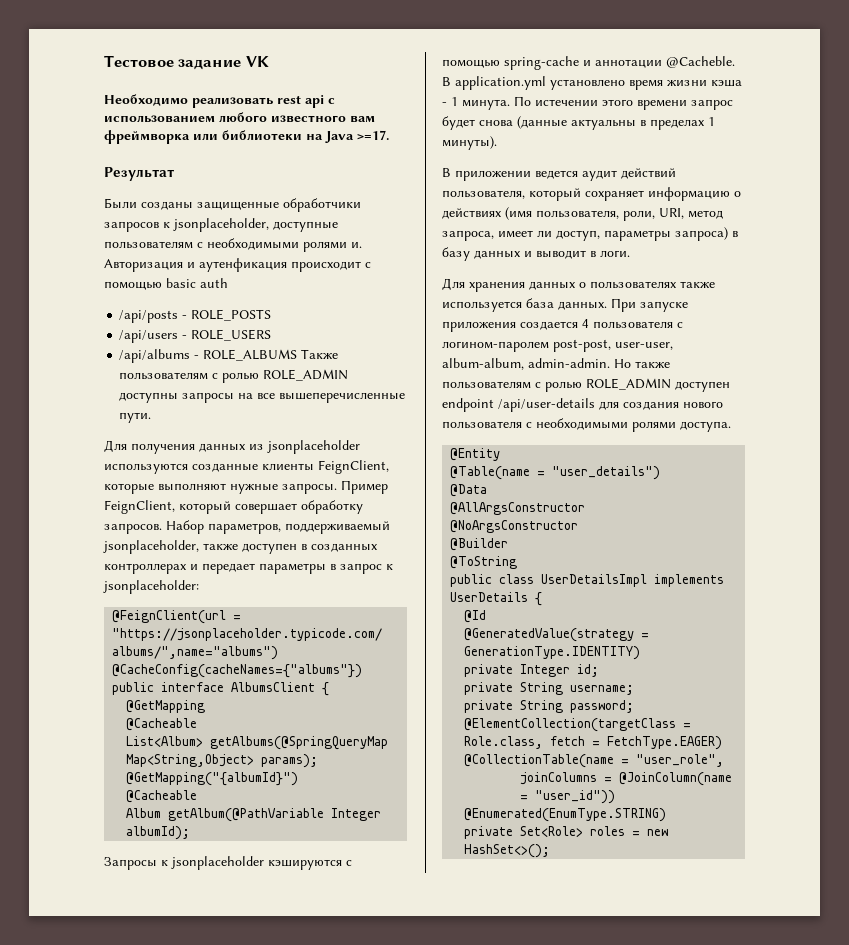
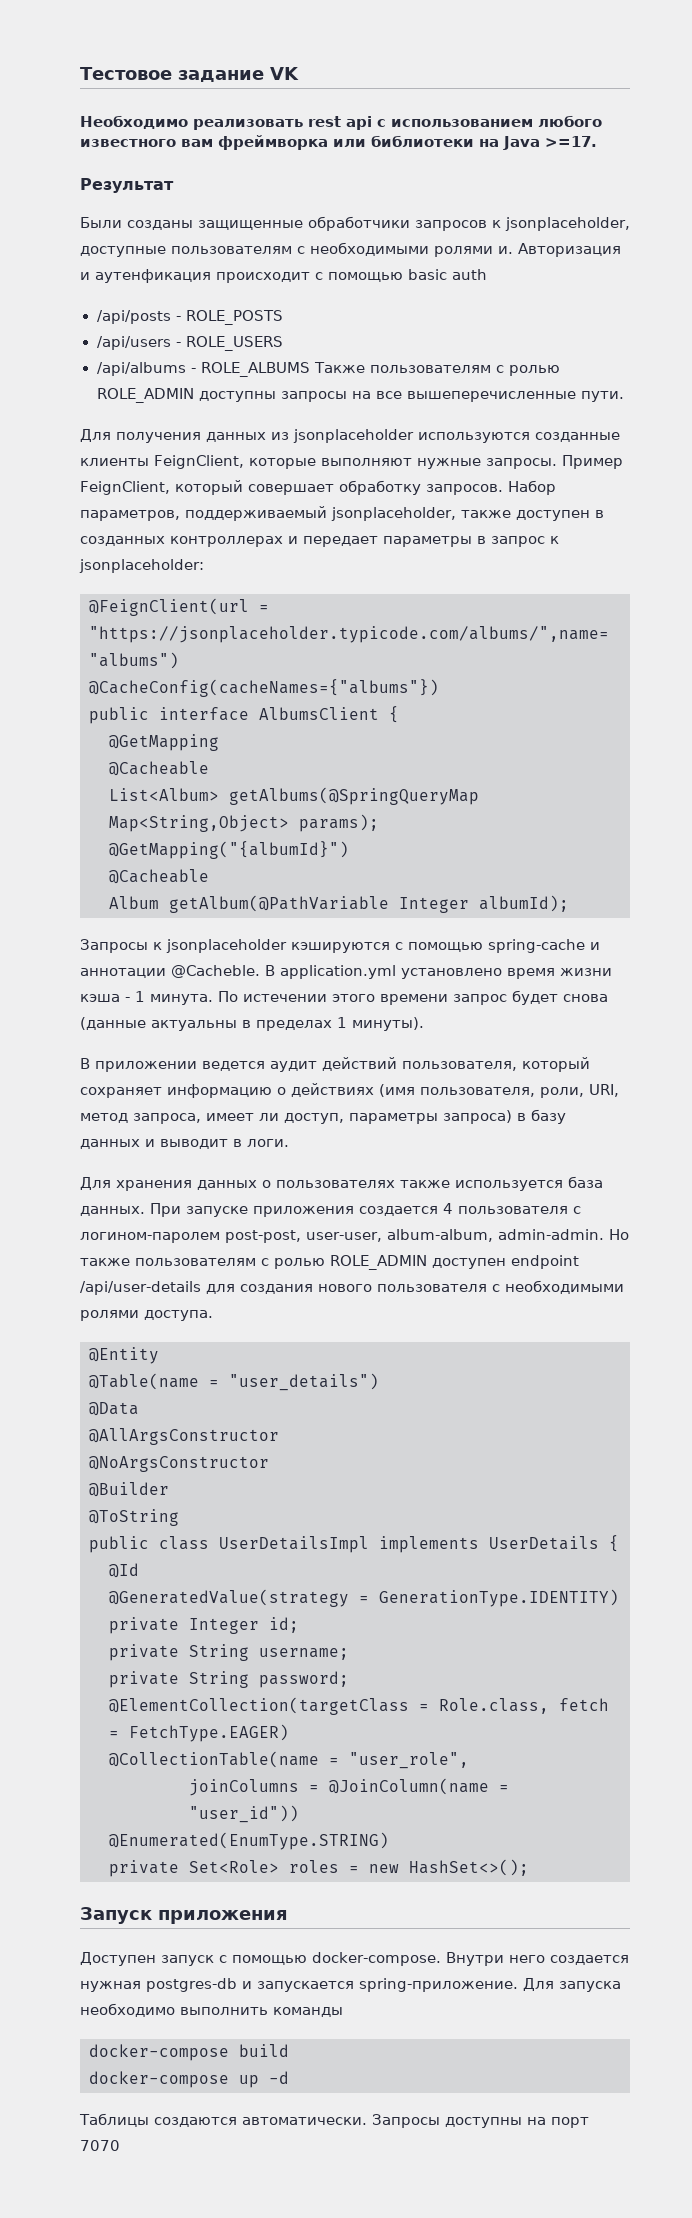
+ Запуск приложения
+ Доступен запуск с помощью docker-compose. Внутри него создается нужная postgres-db и запускается spring-приложение. Для запуска необходимо выполнить команды
+ docker-compose build
+ docker-compose up -d
+ Таблицы создаются автоматически. Запросы доступны на порт 7070

